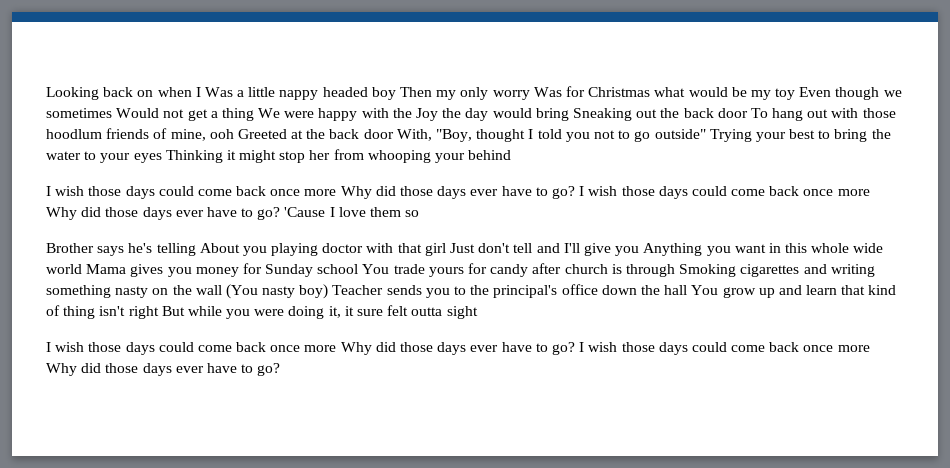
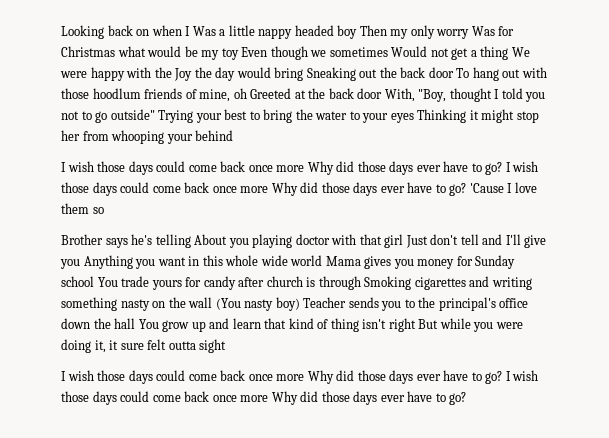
- Looking back on when I Was a little nappy headed boy Then my only worry Was for Christmas what would be my toy Even though we sometimes Would not get a thing We were happy with the Joy the day would bring Sneaking out the back door To hang out with those hoodlum friends of mine, ooh Greeted at the back door With, "Boy, thought I told you not to go outside" Trying your best to bring the water to your eyes Thinking it might stop her from whooping your behind
+ Looking back on when I Was a little nappy headed boy Then my only worry Was for Christmas what would be my toy Even though we sometimes Would not get a thing We were happy with the Joy the day would bring Sneaking out the back door To hang out with those hoodlum friends of mine, oh Greeted at the back door With, "Boy, thought I told you not to go outside" Trying your best to bring the water to your eyes Thinking it might stop her from whooping your behind

